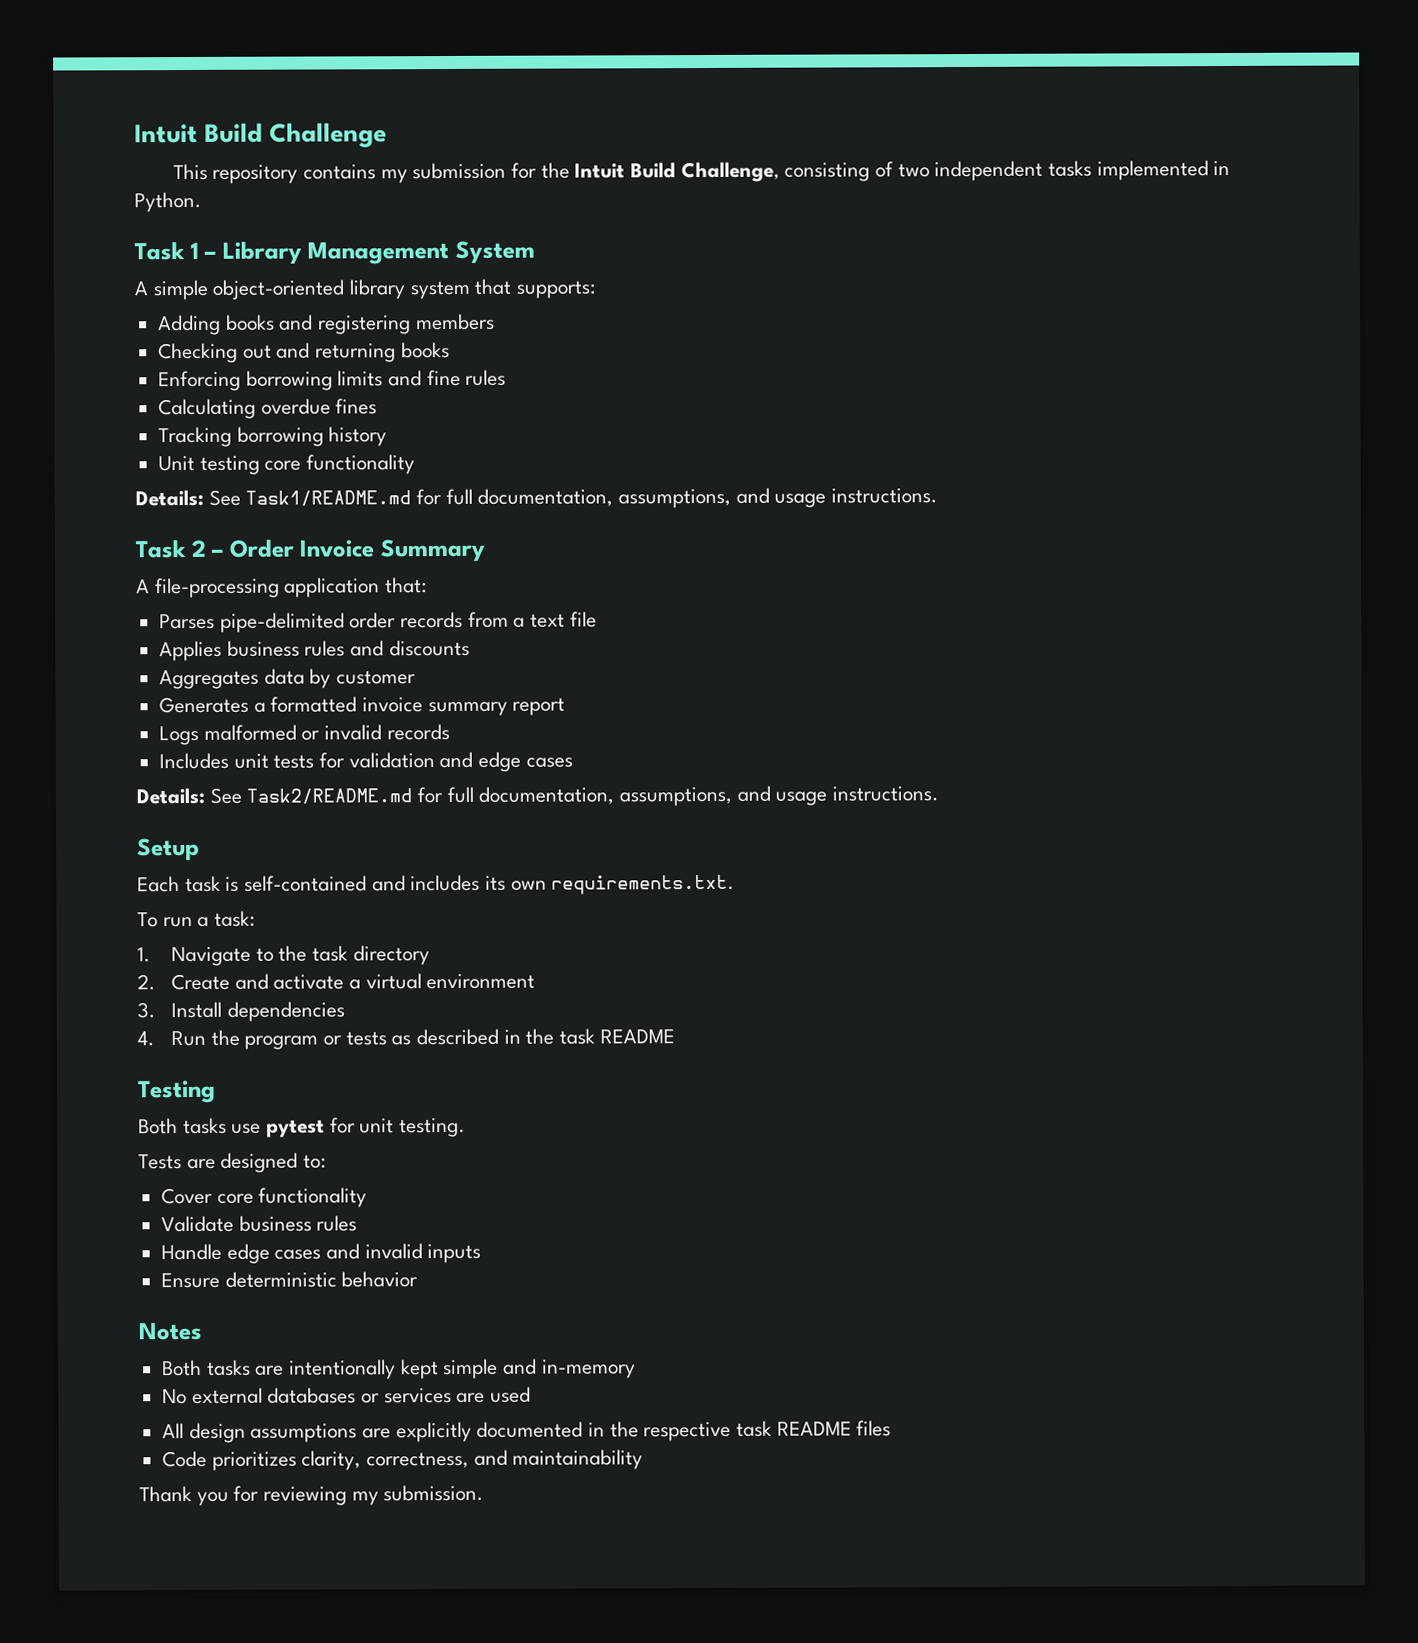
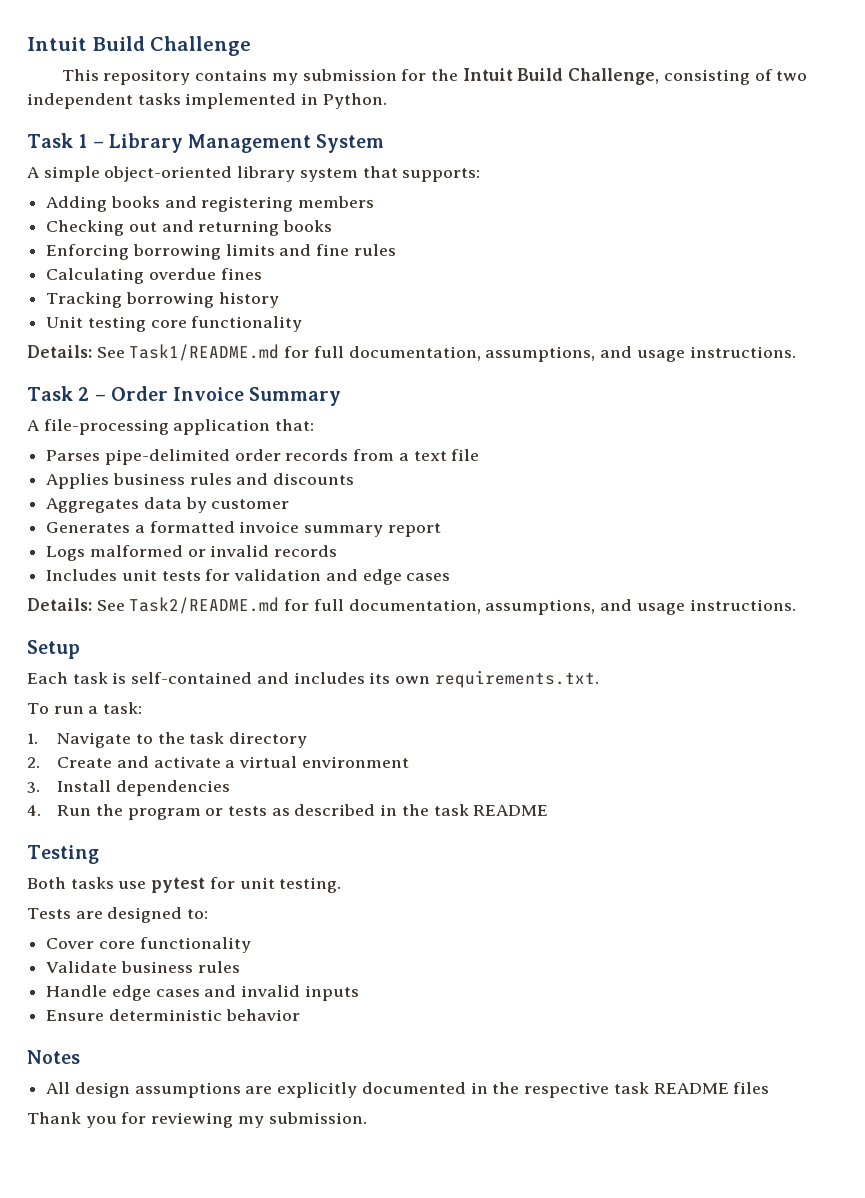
- Both tasks are intentionally kept simple and in-memory
- No external databases or services are used
- Code prioritizes clarity, correctness, and maintainability

